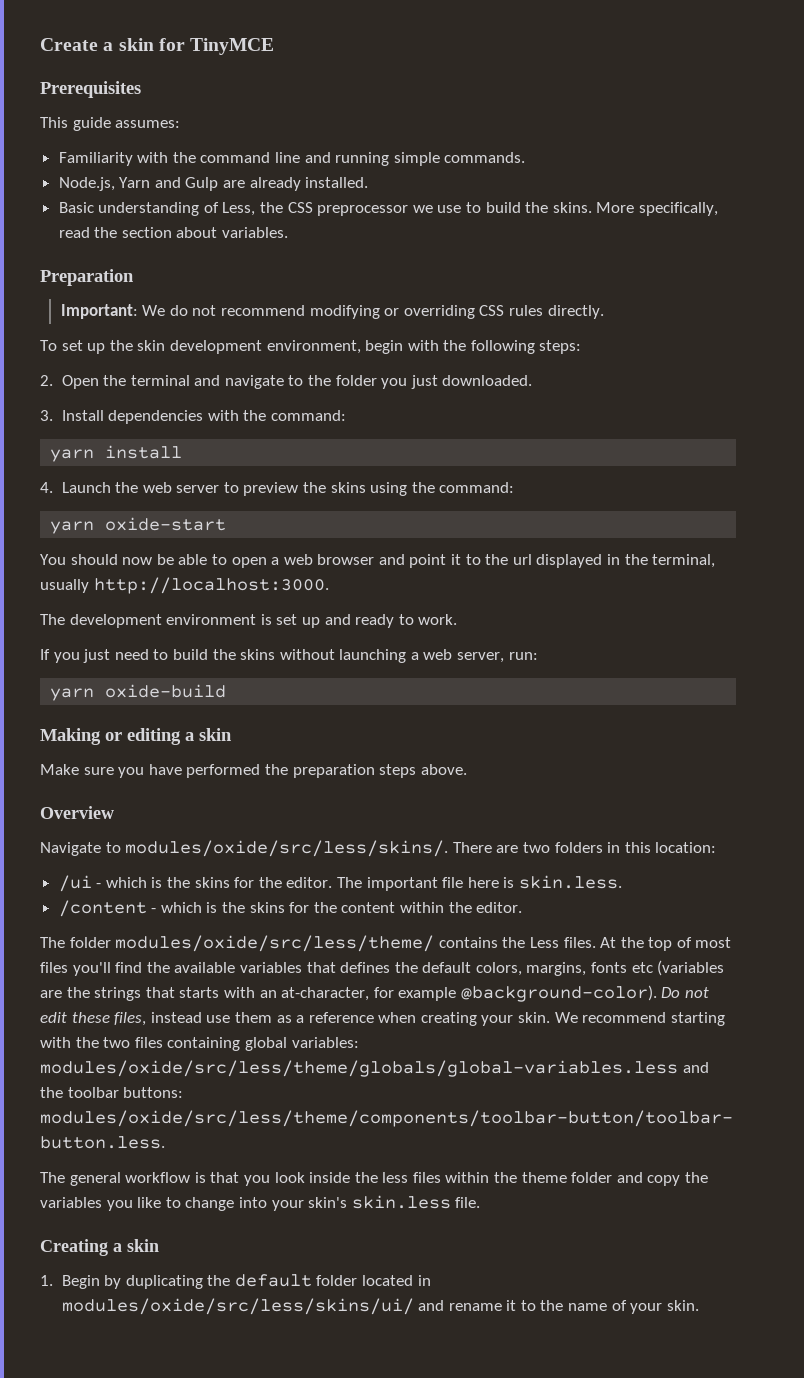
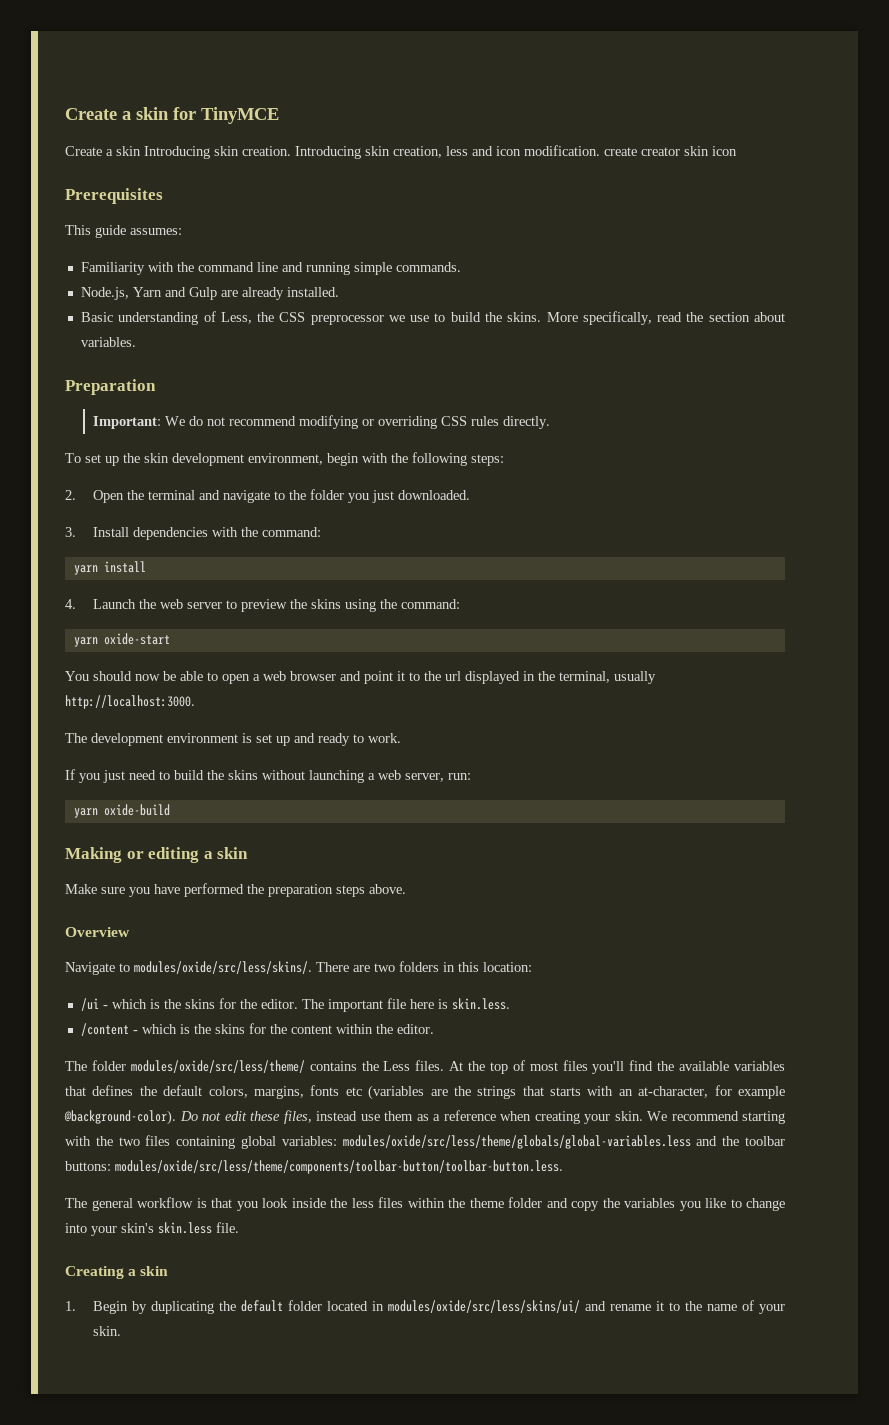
+ Create a skin Introducing skin creation. Introducing skin creation, less and icon modification. create creator skin icon

